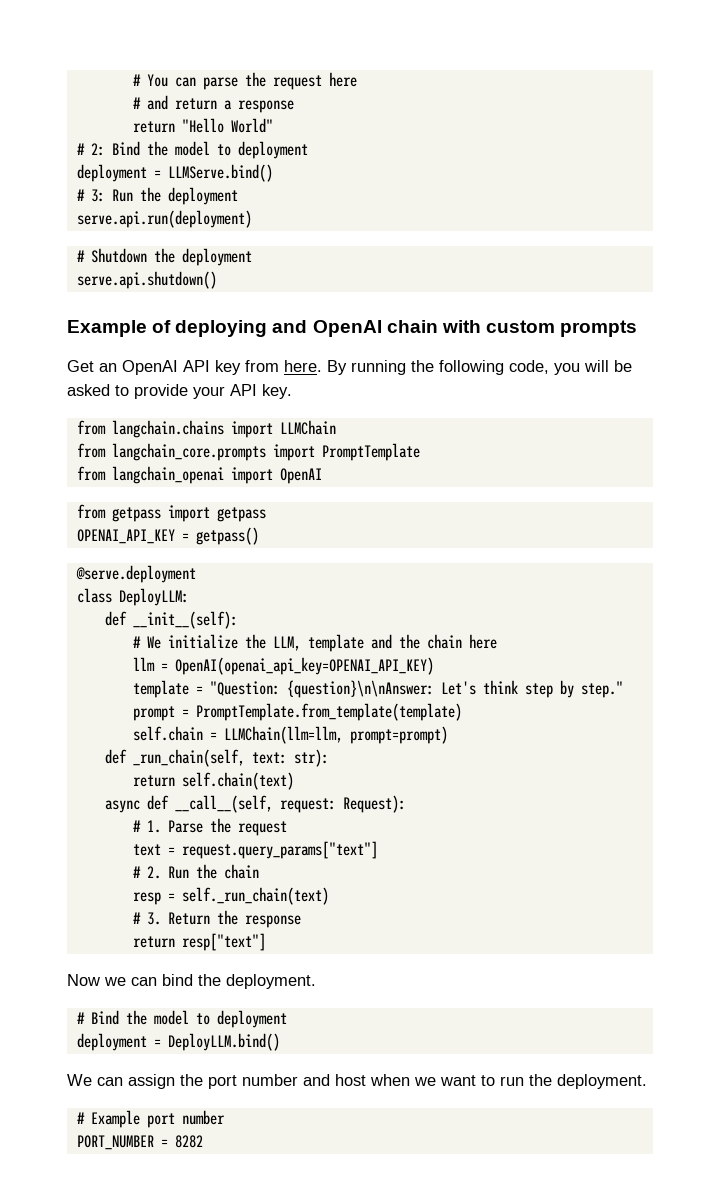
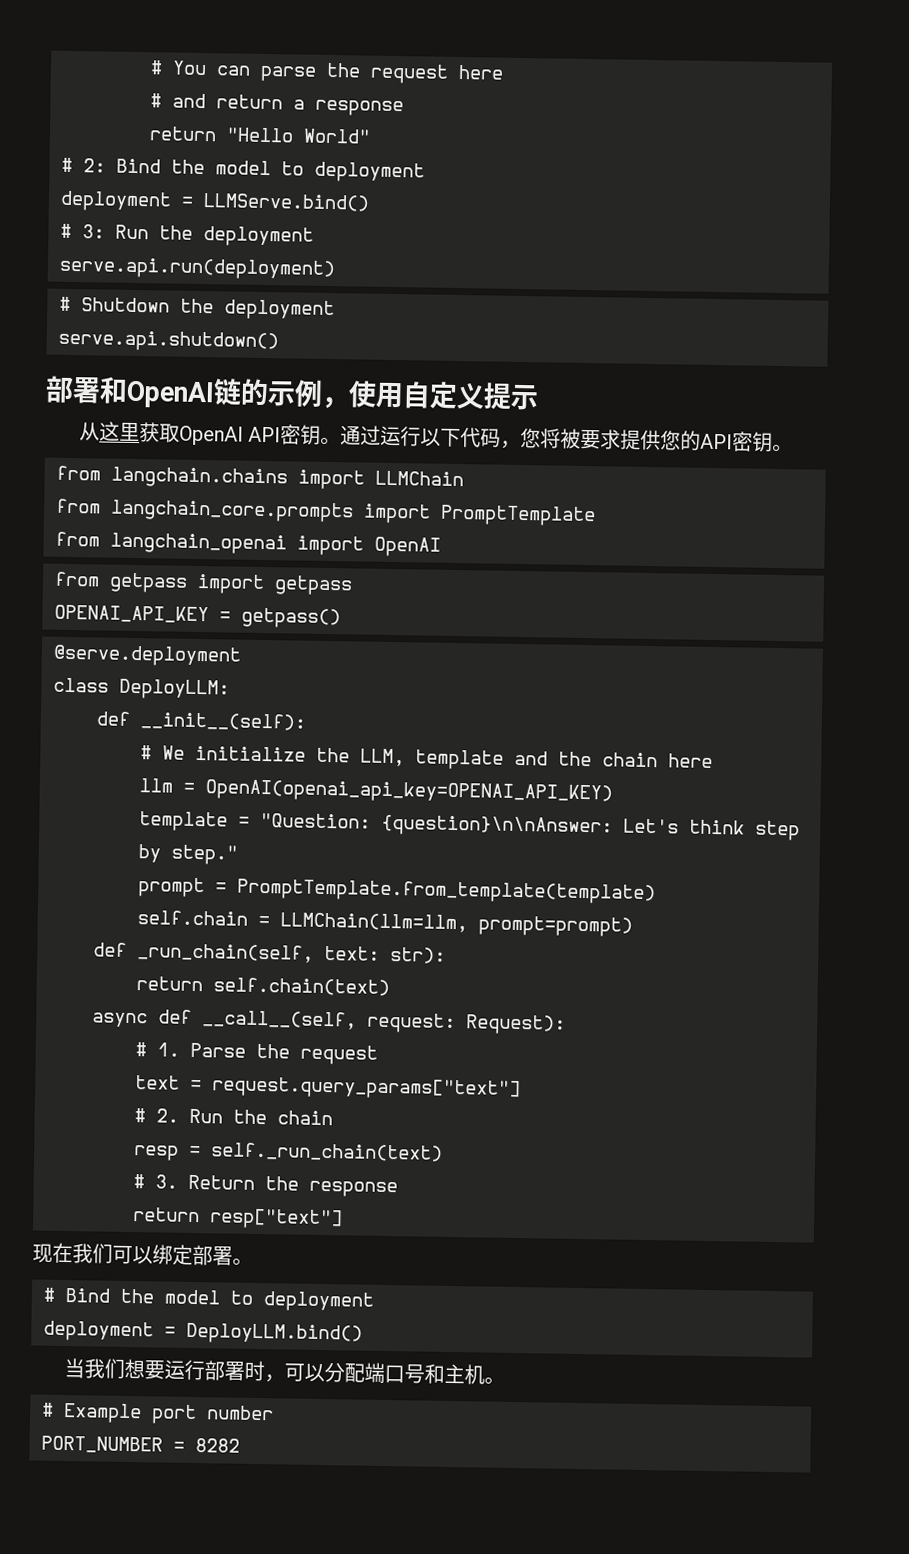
- Example of deploying and OpenAI chain with custom prompts
- Get an OpenAI API key from here. By running the following code, you will be asked to provide your API key.
+ 部署和OpenAI链的示例，使用自定义提示
+ 从这里获取OpenAI API密钥。通过运行以下代码，您将被要求提供您的API密钥。
- Now we can bind the deployment.
+ 现在我们可以绑定部署。
- We can assign the port number and host when we want to run the deployment.
+ 当我们想要运行部署时，可以分配端口号和主机。

